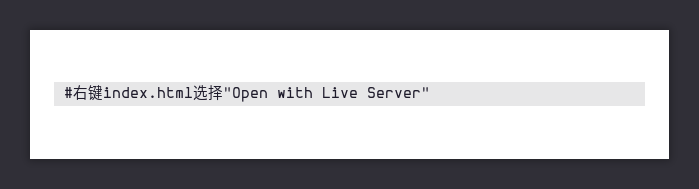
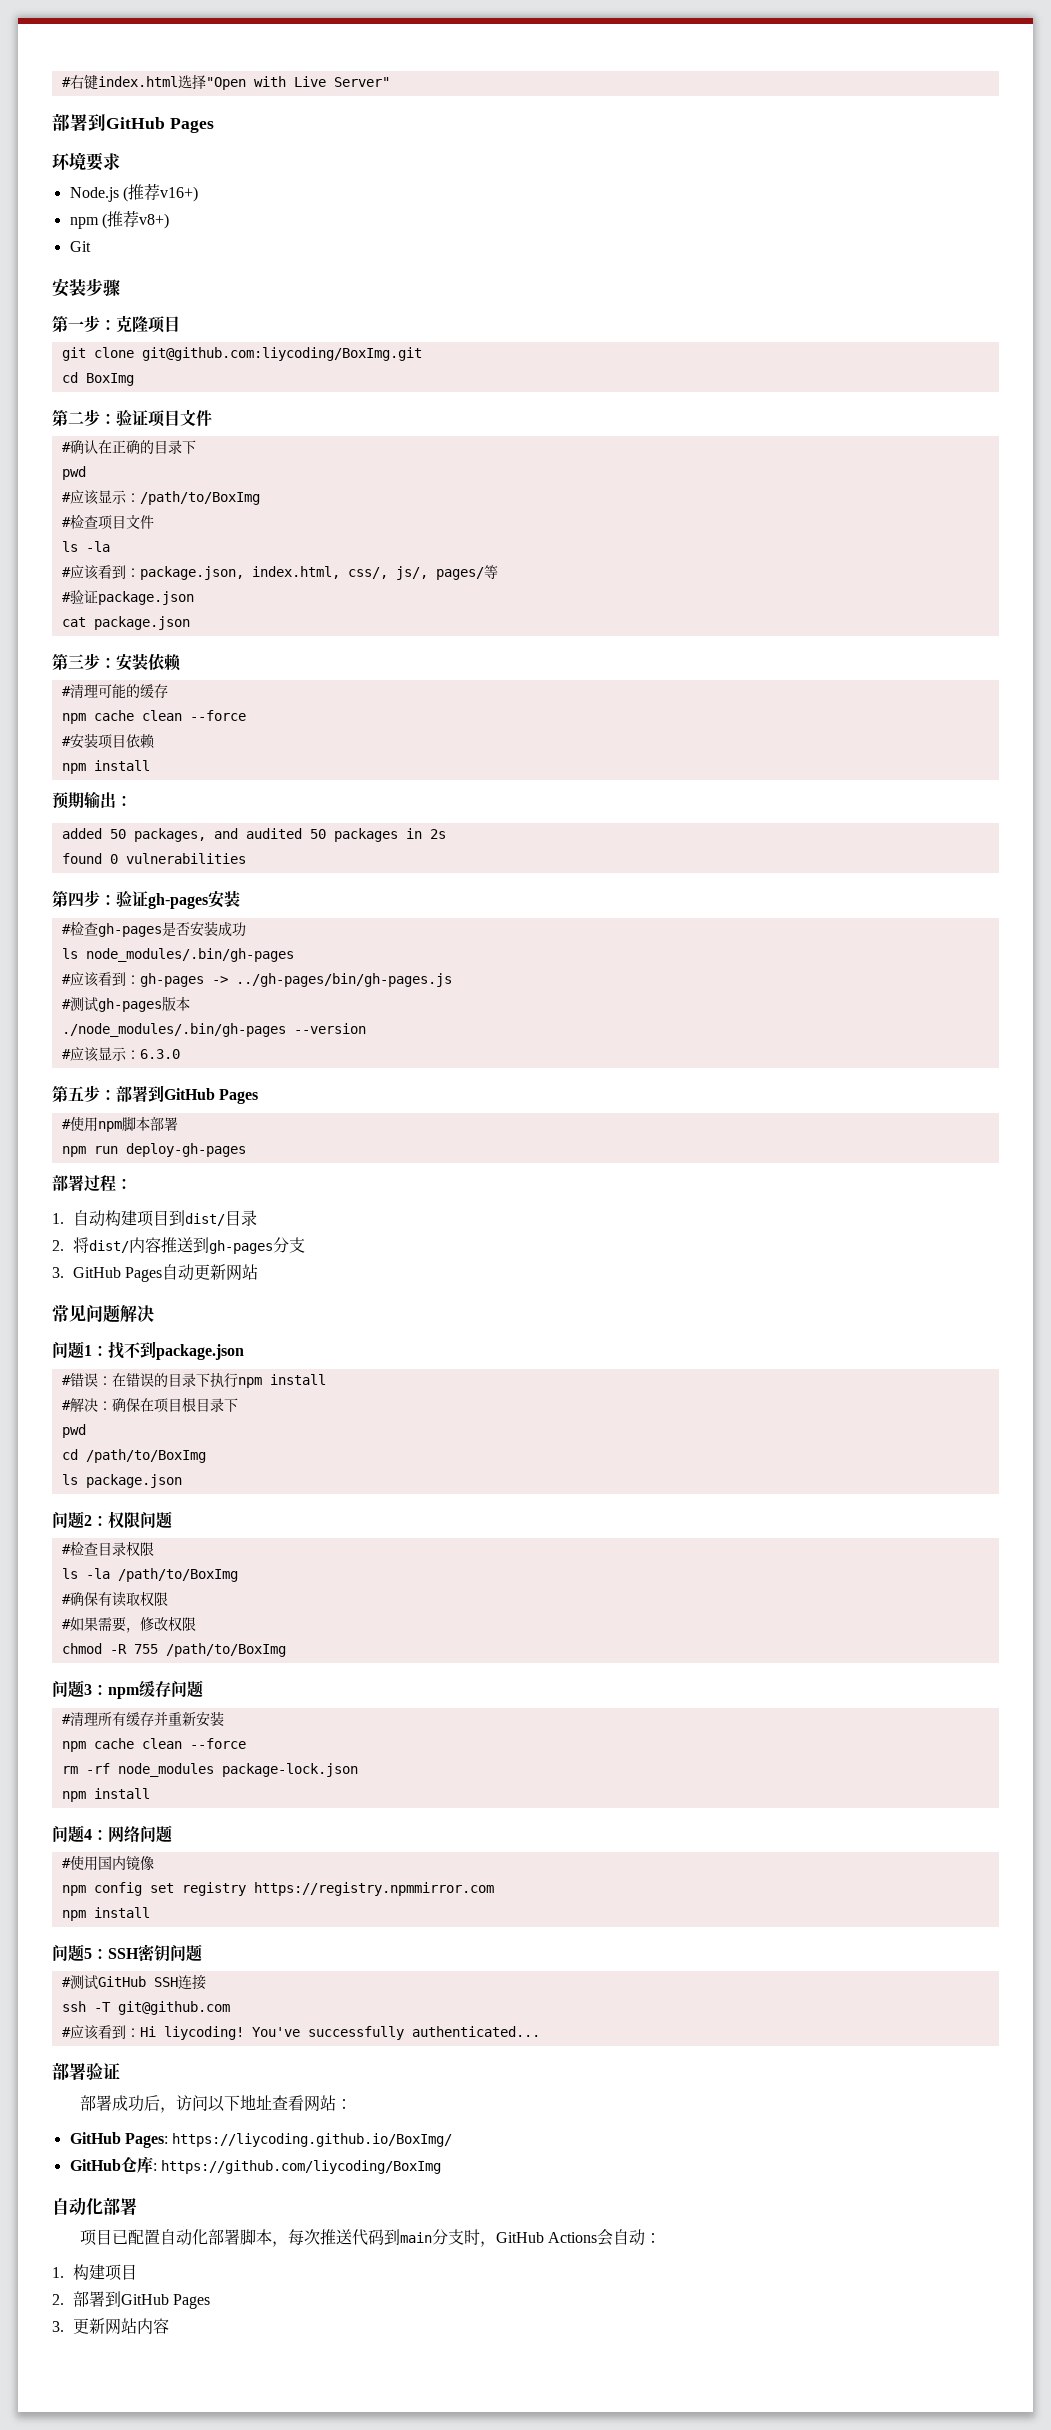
  #右键index.html选择"Open with Live Server"
+ 部署到GitHub Pages
+ 环境要求
+ Node.js (推荐v16+)
+ npm (推荐v8+)
+ Git
+ 安装步骤
+ 第一步：克隆项目
+ git clone git@github.com:liycoding/BoxImg.git
+ cd BoxImg
+ 第二步：验证项目文件
+ #确认在正确的目录下
+ pwd
+ #应该显示：/path/to/BoxImg
+ #检查项目文件
+ ls -la
+ #应该看到：package.json, index.html, css/, js/, pages/等
+ #验证package.json
+ cat package.json
+ 第三步：安装依赖
+ #清理可能的缓存
+ npm cache clean --force
+ #安装项目依赖
+ npm install
+ 预期输出：
+ added 50 packages, and audited 50 packages in 2s
+ found 0 vulnerabilities
+ 第四步：验证gh-pages安装
+ #检查gh-pages是否安装成功
+ ls node_modules/.bin/gh-pages
+ #应该看到：gh-pages -> ../gh-pages/bin/gh-pages.js
+ #测试gh-pages版本
+ ./node_modules/.bin/gh-pages --version
+ #应该显示：6.3.0
+ 第五步：部署到GitHub Pages
+ #使用npm脚本部署
+ npm run deploy-gh-pages
+ 部署过程：
+ 1.自动构建项目到dist/目录
+ 2.将dist/内容推送到gh-pages分支
+ 3. GitHub Pages自动更新网站
+ 常见问题解决
+ 问题1：找不到package.json
+ #错误：在错误的目录下执行npm install
+ #解决：确保在项目根目录下
+ pwd
+ cd /path/to/BoxImg
+ ls package.json
+ 问题2：权限问题
+ #检查目录权限
+ ls -la /path/to/BoxImg
+ #确保有读取权限
+ #如果需要，修改权限
+ chmod -R 755 /path/to/BoxImg
+ 问题3：npm缓存问题
+ #清理所有缓存并重新安装
+ npm cache clean --force
+ rm -rf node_modules package-lock.json
+ npm install
+ 问题4：网络问题
+ #使用国内镜像
+ npm config set registry https://registry.npmmirror.com
+ npm install
+ 问题5：SSH密钥问题
+ #测试GitHub SSH连接
+ ssh -T git@github.com
+ #应该看到：Hi liycoding! You've successfully authenticated...
+ 部署验证
+ 部署成功后，访问以下地址查看网站：
+ GitHub Pages: https://liycoding.github.io/BoxImg/
+ GitHub仓库: https://github.com/liycoding/BoxImg
+ 自动化部署
+ 项目已配置自动化部署脚本，每次推送代码到main分支时，GitHub Actions会自动：
+ 1.构建项目
+ 2.部署到GitHub Pages
+ 3.更新网站内容

